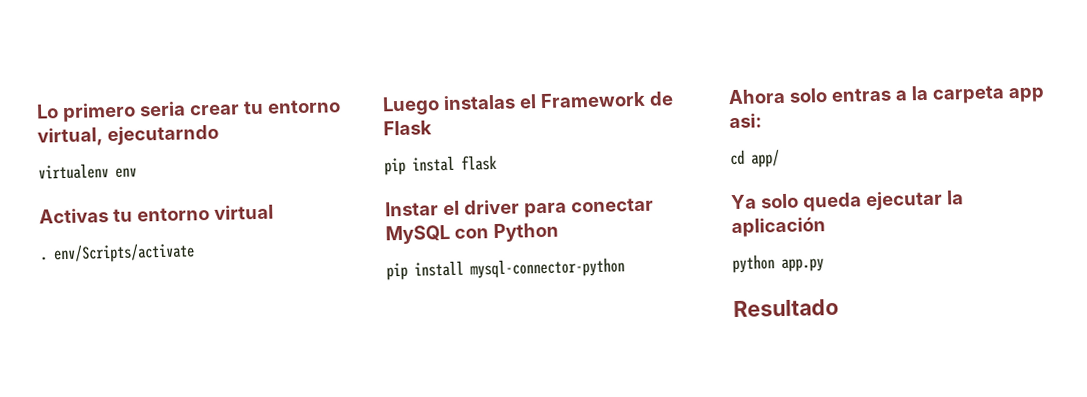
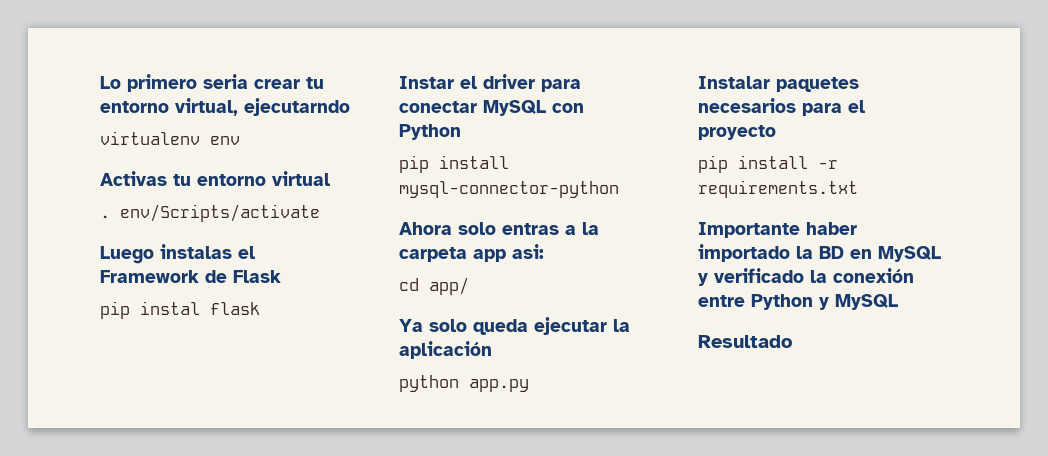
+ Instalar paquetes necesarios para el proyecto
+ pip install -r requirements.txt
+ Importante haber importado la BD en MySQL y verificado la conexión entre Python y MySQL

